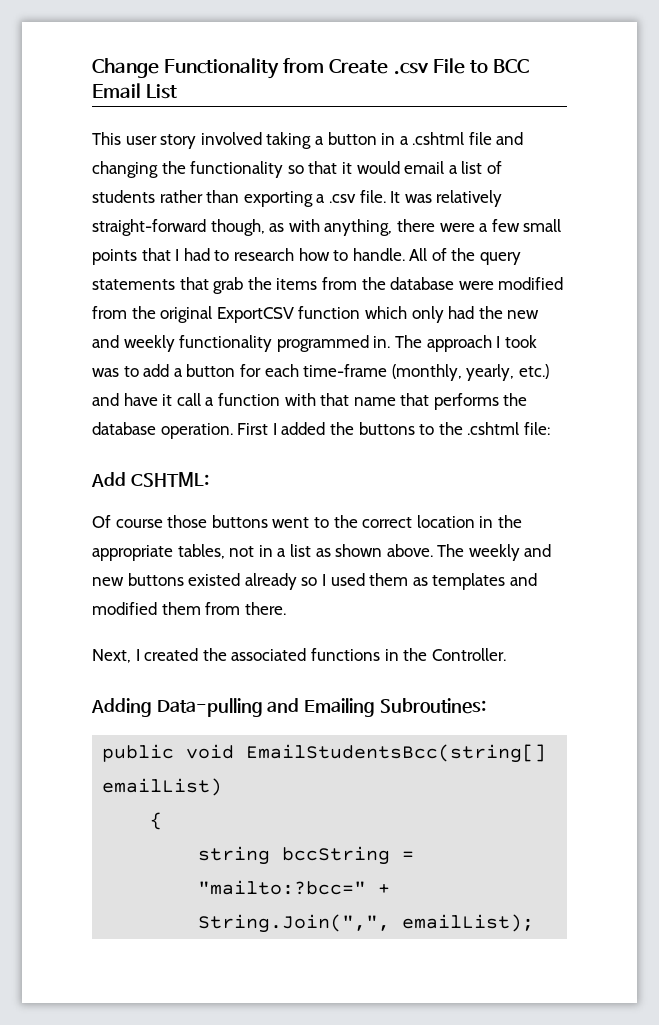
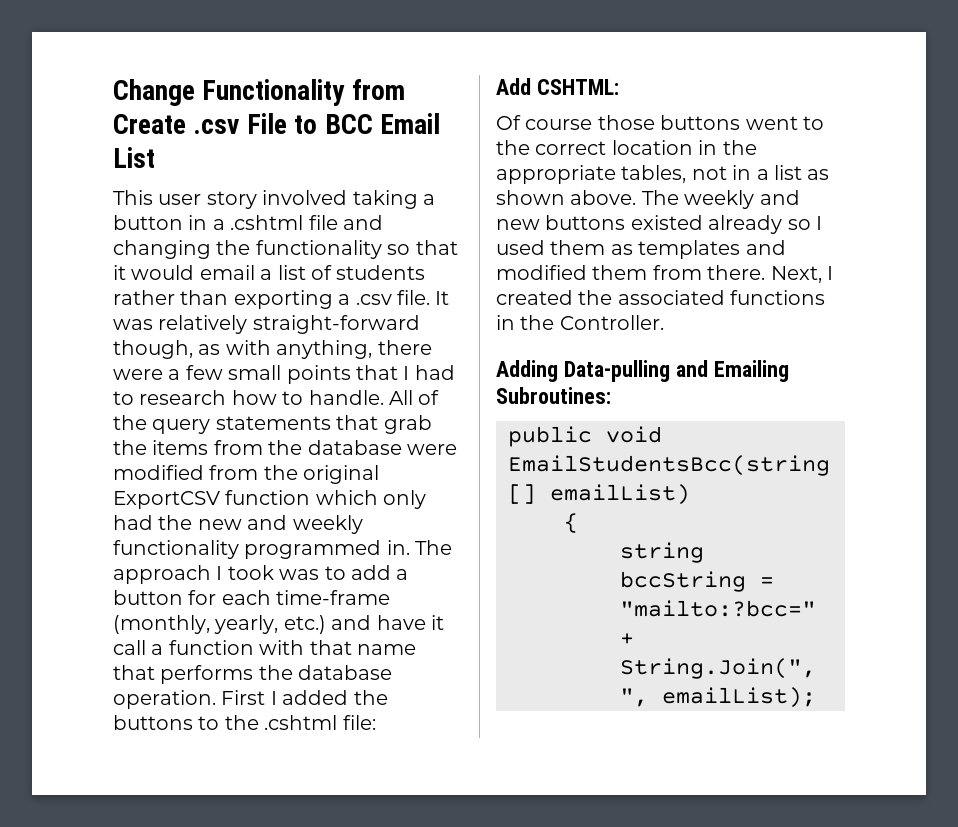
- The weekly and new buttons existed already so I used them as templates and modified them from there.
- Next, I created the associated functions in the Controller.
+ The weekly and new buttons existed already so I used them as templates and modified them from there. Next, I created the associated functions in the Controller.

